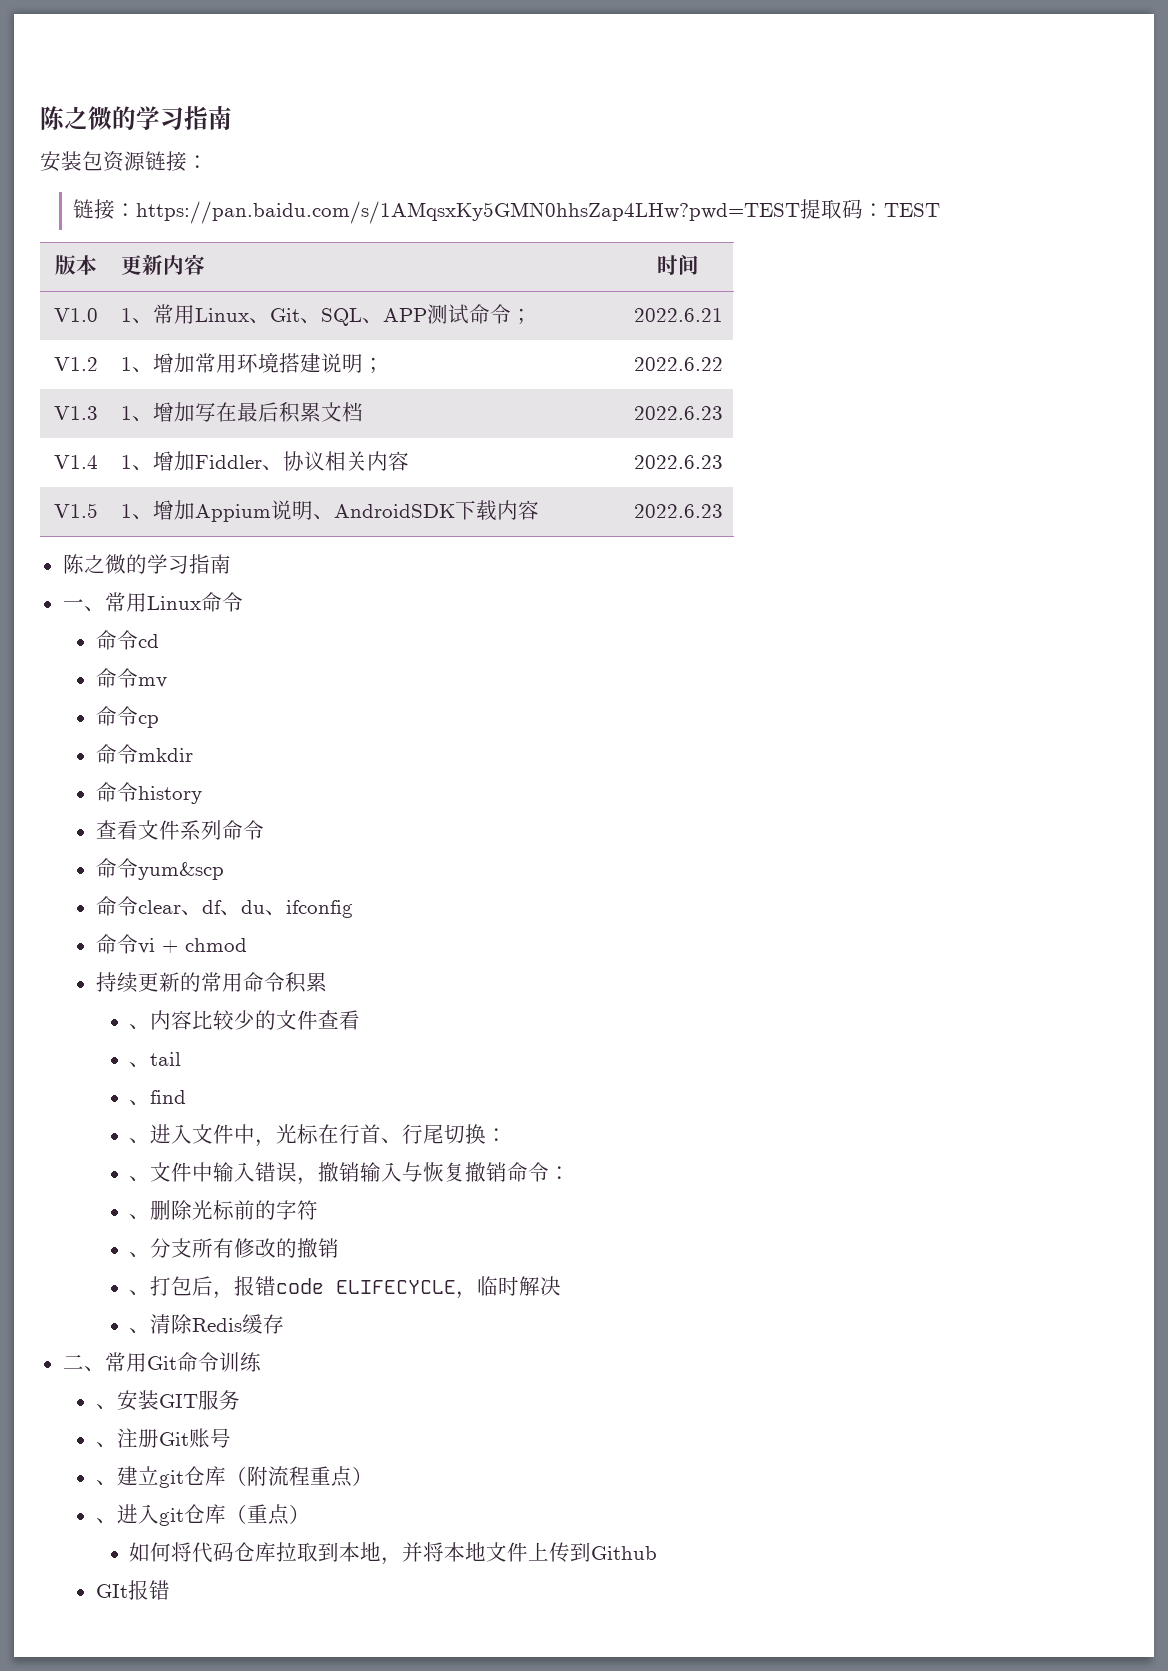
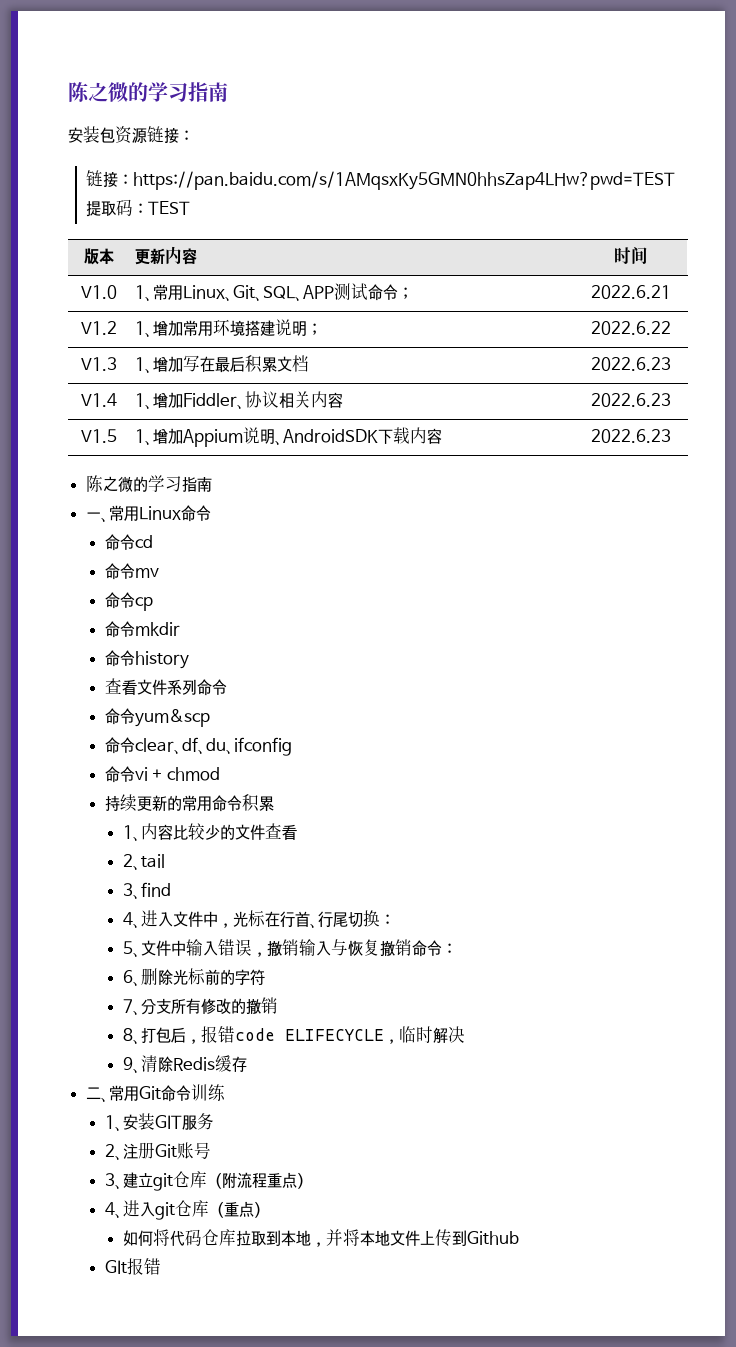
- 、内容比较少的文件查看
+ 1、内容比较少的文件查看
- 、tail
+ 2、tail
- 、find
+ 3、find
- 、进入文件中，光标在行首、行尾切换：
+ 4、进入文件中，光标在行首、行尾切换：
- 、文件中输入错误，撤销输入与恢复撤销命令：
+ 5、文件中输入错误，撤销输入与恢复撤销命令：
- 、删除光标前的字符
+ 6、删除光标前的字符
- 、分支所有修改的撤销
+ 7、分支所有修改的撤销
- 、打包后，报错code ELIFECYCLE，临时解决
+ 8、打包后，报错code ELIFECYCLE，临时解决
- 、清除Redis缓存
+ 9、清除Redis缓存
- 、安装GIT服务
+ 1、安装GIT服务
- 、注册Git账号
+ 2、注册Git账号
- 、建立git仓库（附流程重点）
+ 3、建立git仓库（附流程重点）
- 、进入git仓库（重点）
+ 4、进入git仓库（重点）

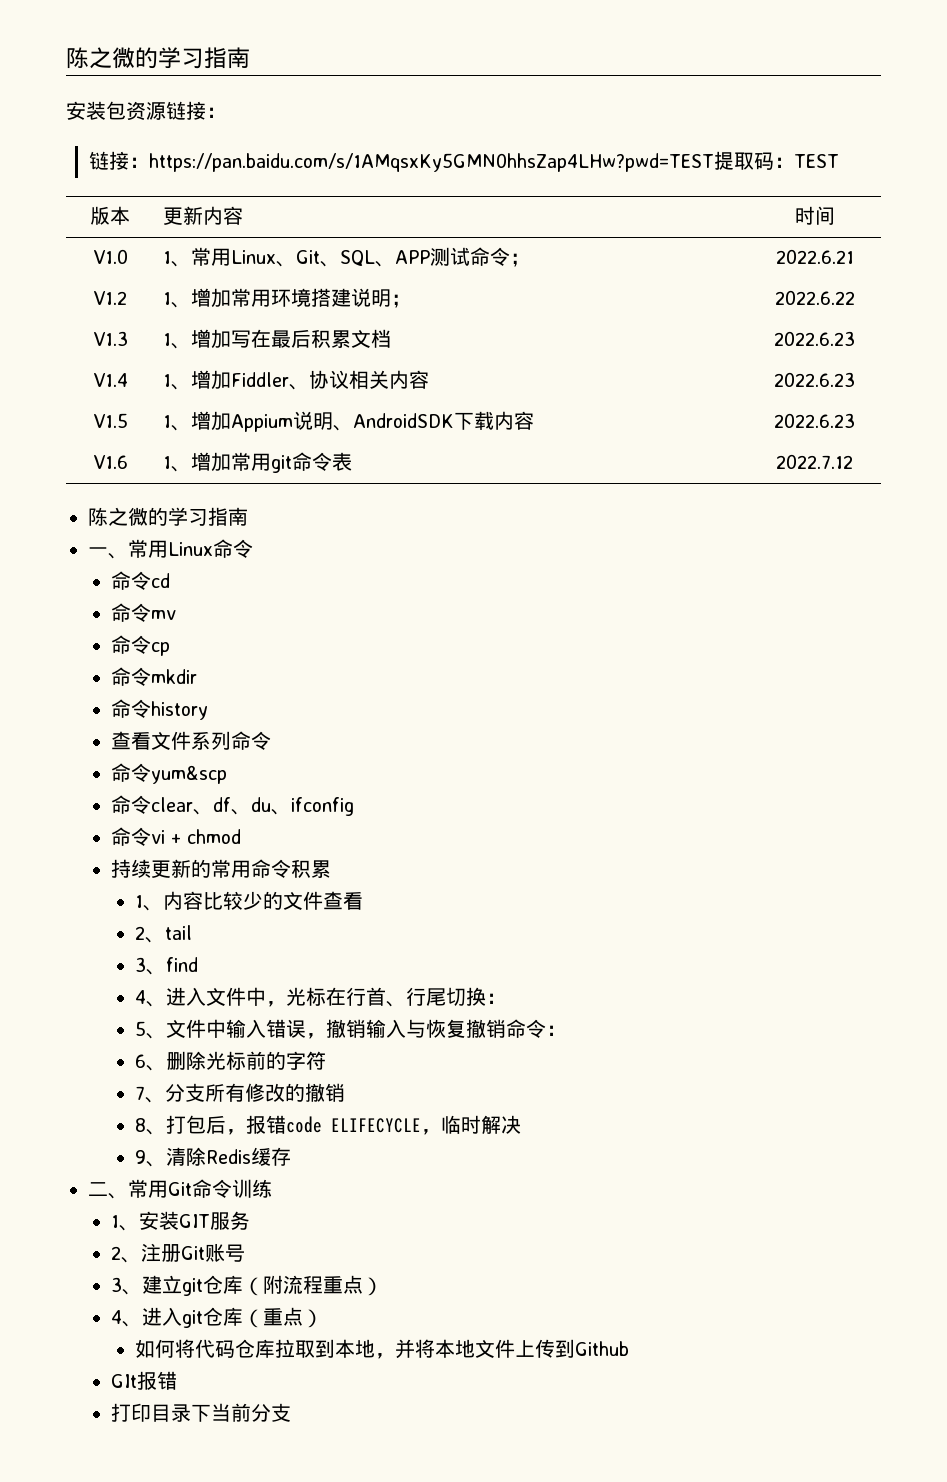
+ V1.6 | 1、增加常用git命令表 | 2022.7.12
+ 打印目录下当前分支

